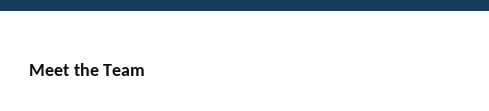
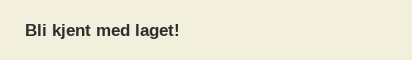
- Meet the Team
+ Bli kjent med laget!

